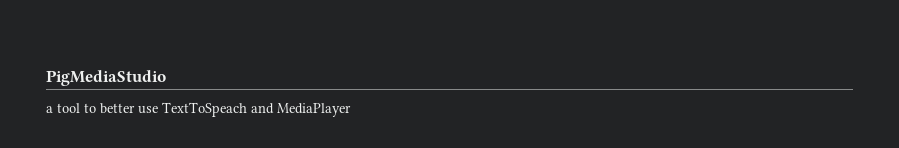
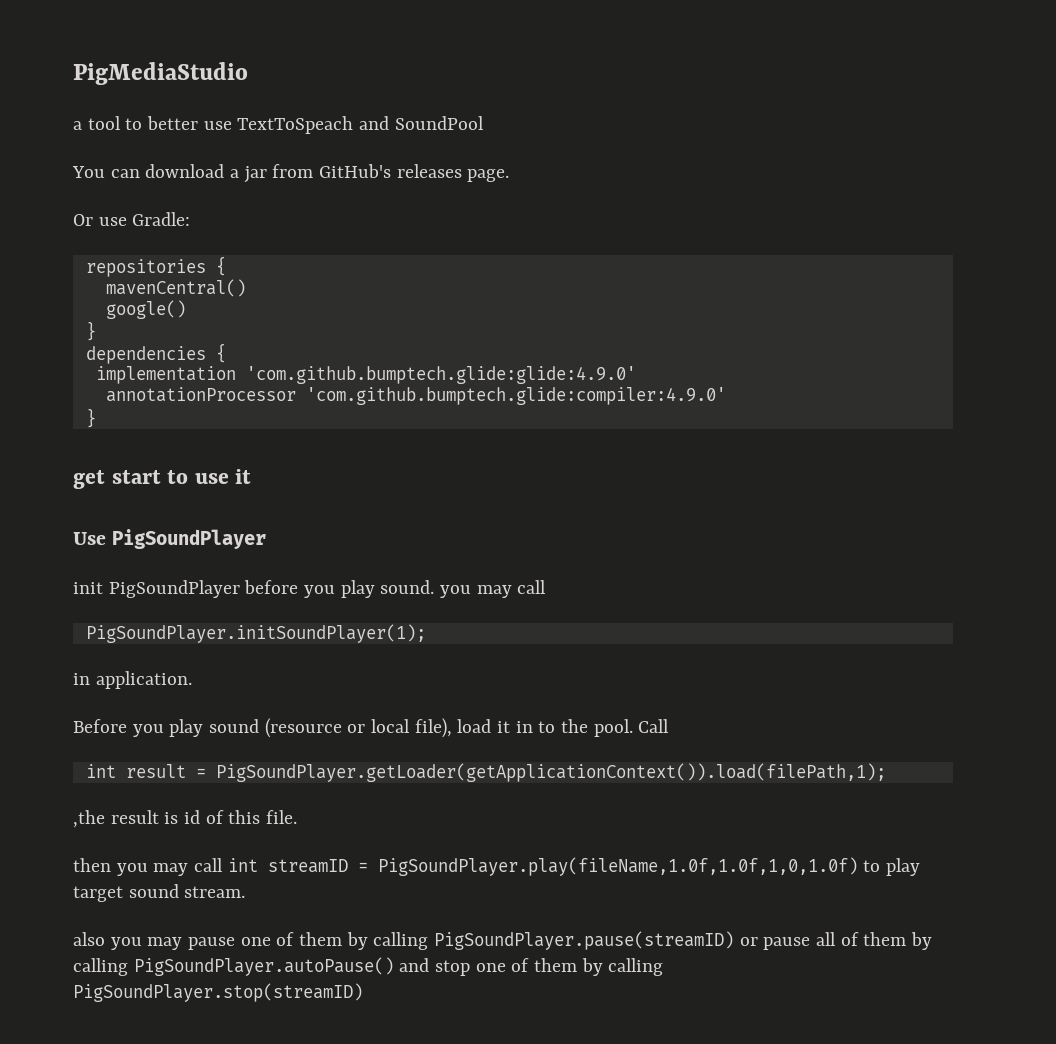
- a tool to better use TextToSpeach and MediaPlayer
+ a tool to better use TextToSpeach and SoundPool
+ You can download a jar from GitHub's releases page.
+ Or use Gradle:
+ repositories {
+ mavenCentral()
+ google()
+ }
+ dependencies {
+ implementation 'com.github.bumptech.glide:glide:4.9.0'
+ annotationProcessor 'com.github.bumptech.glide:compiler:4.9.0'
+ }
+ get start to use it
+ Use PigSoundPlayer
+ init PigSoundPlayer before you play sound. you may call
+ PigSoundPlayer.initSoundPlayer(1);
+ in application.
+ Before you play sound (resource or local file), load it in to the pool. Call
+ int result = PigSoundPlayer.getLoader(getApplicationContext()).load(filePath,1);
+ ,the result is id of this file.
+ then you may call int streamID = PigSoundPlayer.play(fileName,1.0f,1.0f,1,0,1.0f) to play target sound stream.
+ also you may pause one of them by calling PigSoundPlayer.pause(streamID) or pause all of them by calling PigSoundPlayer.autoPause() and stop one of them by calling PigSoundPlayer.stop(streamID)

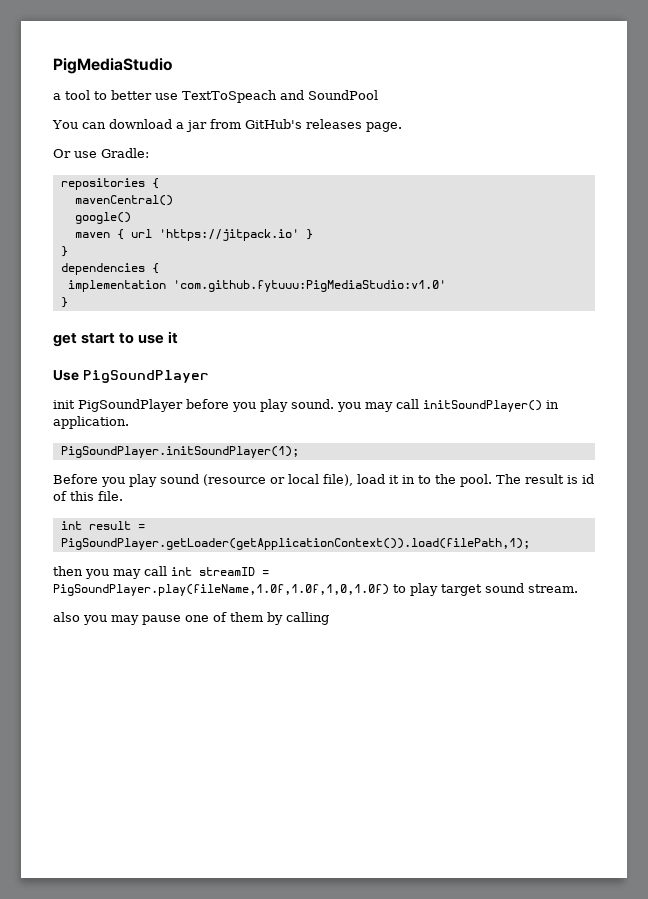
+ maven { url 'https://jitpack.io' }
- implementation 'com.github.bumptech.glide:glide:4.9.0'
- annotationProcessor 'com.github.bumptech.glide:compiler:4.9.0'
+ implementation 'com.github.fytuuu:PigMediaStudio:v1.0'
- init PigSoundPlayer before you play sound. you may call
+ init PigSoundPlayer before you play sound. you may call initSoundPlayer() in application.
- in application.
- Call
- int result = PigSoundPlayer.getLoader(getApplicationContext()).load(filePath,1);
- ,the result is id of this file.
+ The result is id of this file.
+ int result = PigSoundPlayer.getLoader(getApplicationContext()).load(filePath,1);
- also you may pause one of them by calling PigSoundPlayer.pause(streamID) or pause all of them by calling PigSoundPlayer.autoPause() and stop one of them by calling PigSoundPlayer.stop(streamID)
+ also you may pause one of them by calling

